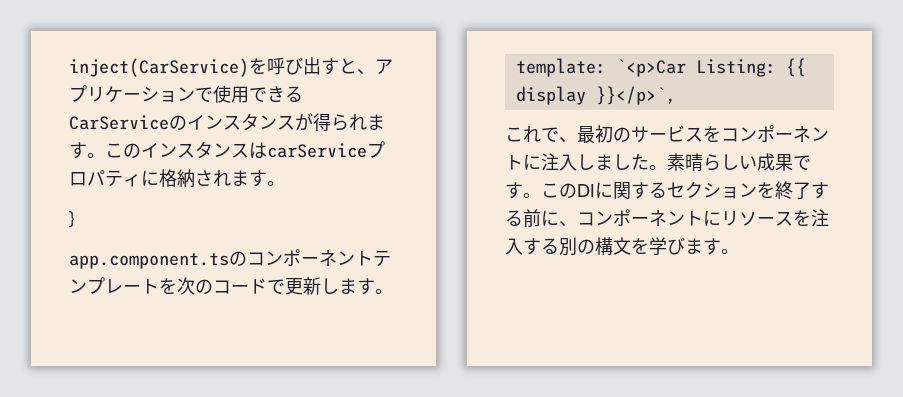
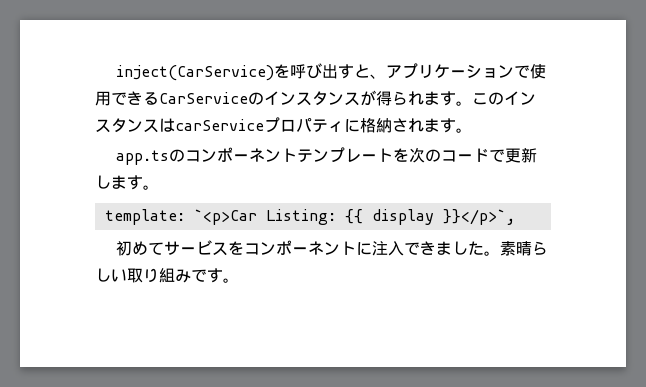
- }
- app.component.tsのコンポーネントテンプレートを次のコードで更新します。
+ app.tsのコンポーネントテンプレートを次のコードで更新します。
- これで、最初のサービスをコンポーネントに注入しました。
+ 初めてサービスをコンポーネントに注入できました。
- 素晴らしい成果です。このDIに関するセクションを終了する前に、コンポーネントにリソースを注入する別の構文を学びます。
+ 素晴らしい取り組みです。

